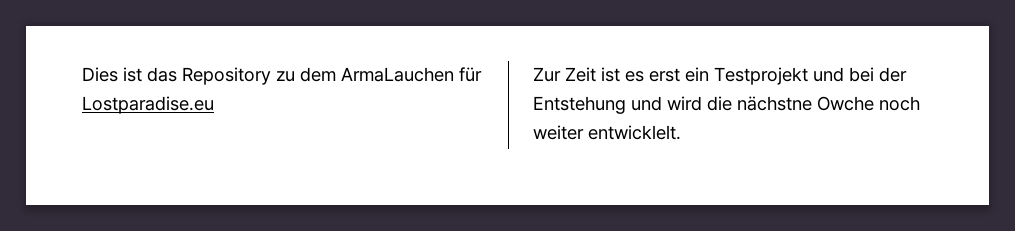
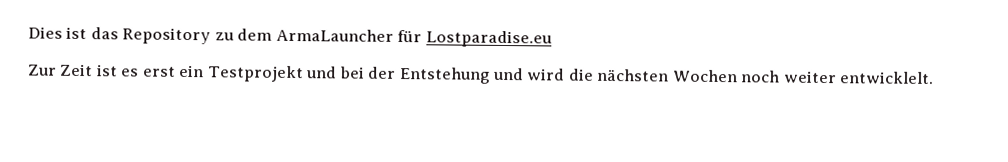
- Dies ist das Repository zu dem ArmaLauchen für Lostparadise.eu
+ Dies ist das Repository zu dem ArmaLauncher für Lostparadise.eu
- Zur Zeit ist es erst ein Testprojekt und bei der Entstehung und wird die nächstne Owche noch weiter entwicklelt.
+ Zur Zeit ist es erst ein Testprojekt und bei der Entstehung und wird die nächsten Wochen noch weiter entwicklelt.

